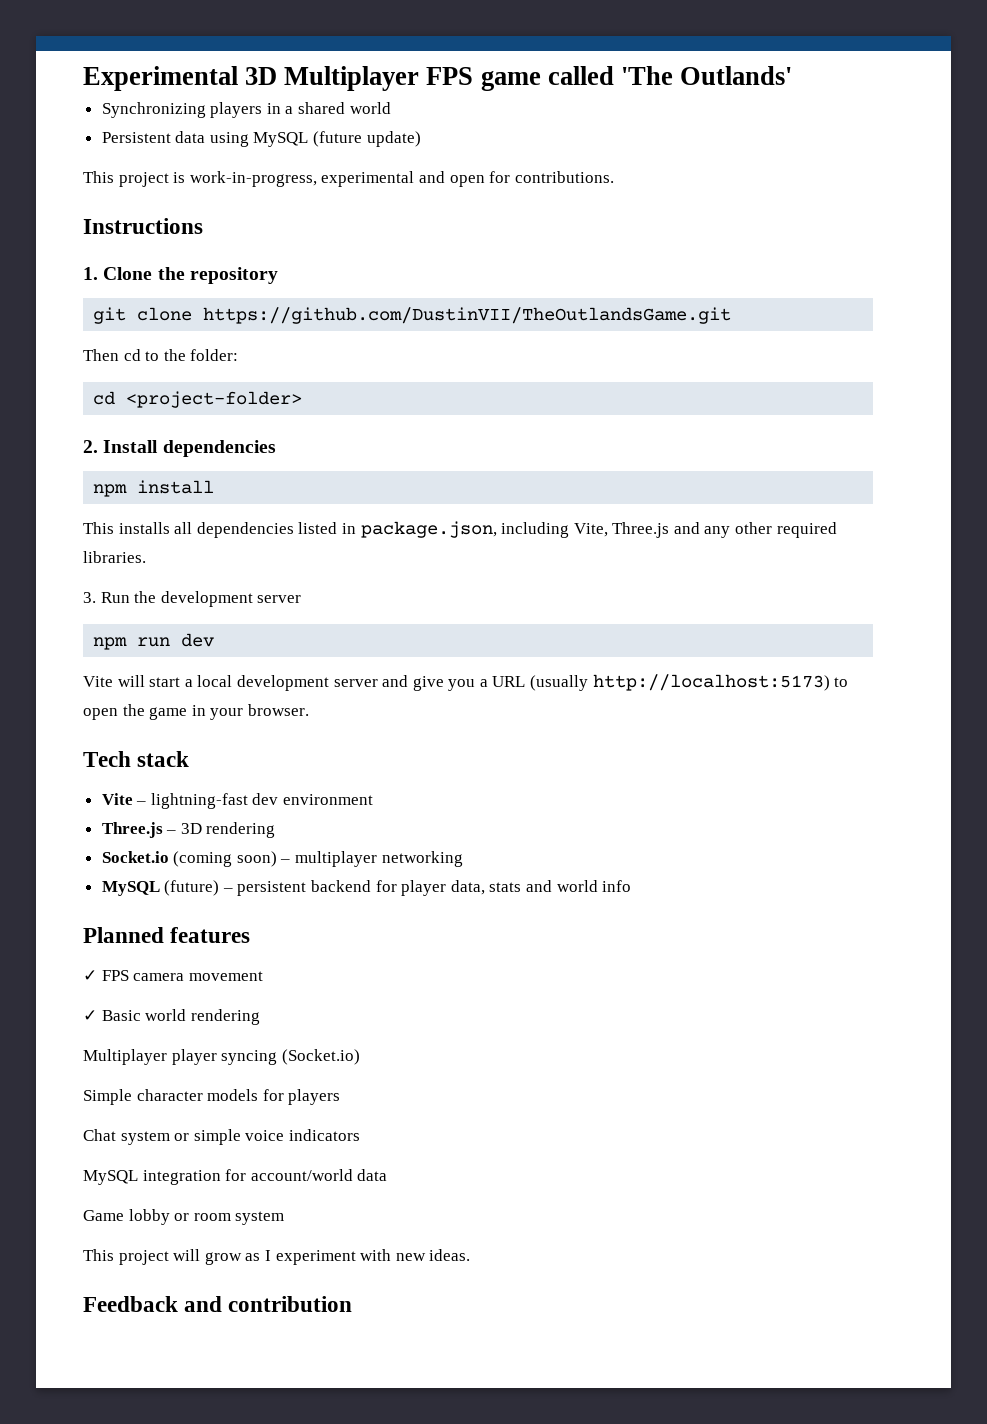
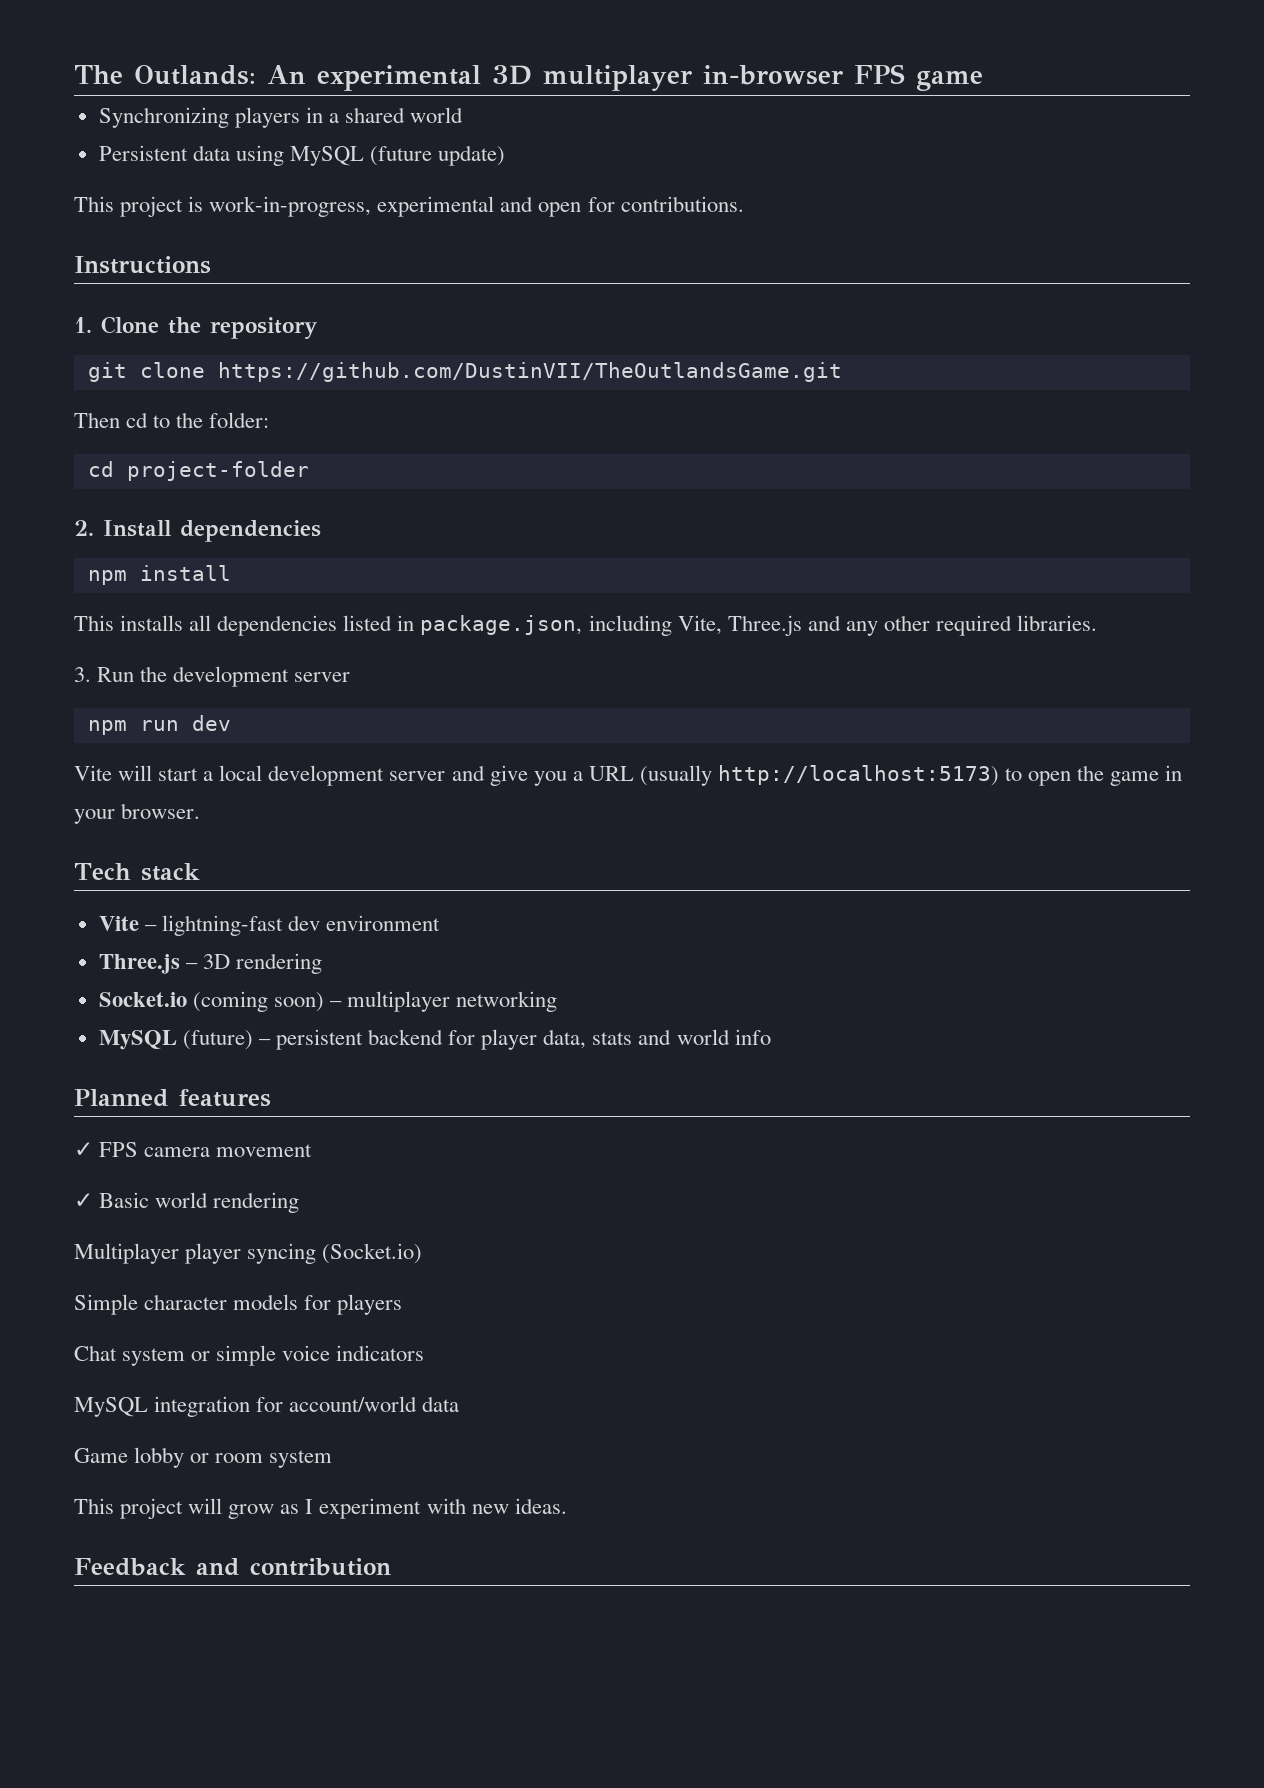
- Experimental 3D Multiplayer FPS game called 'The Outlands'
+ The Outlands: An experimental 3D multiplayer in-browser FPS game
- cd <project-folder>
+ cd project-folder

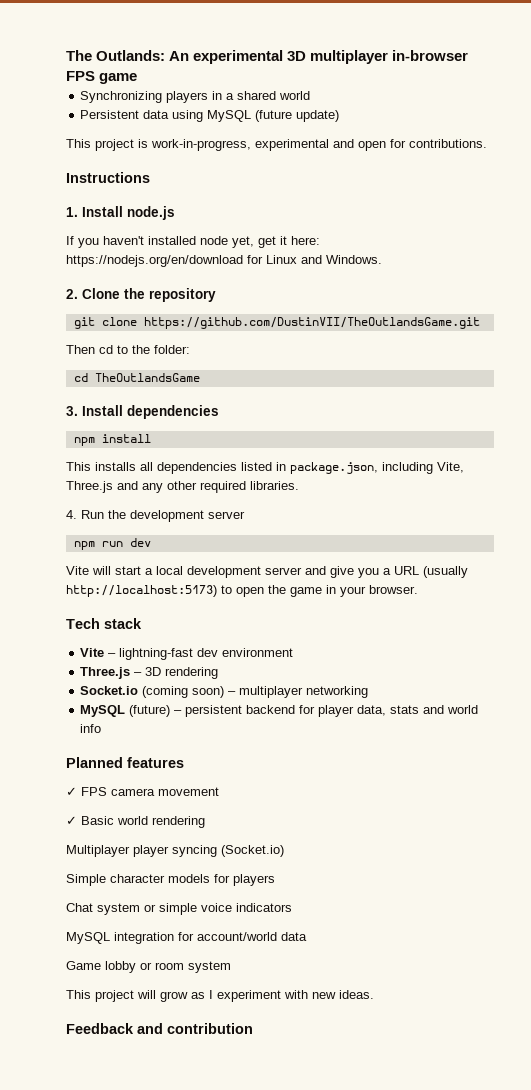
- 1. Clone the repository
+ 1. Install node.js
+ If you haven't installed node yet, get it here: https://nodejs.org/en/download for Linux and Windows.
+ 2. Clone the repository
- cd project-folder
- 2. Install dependencies
+ cd TheOutlandsGame
+ 3. Install dependencies
- 3. Run the development server
+ 4. Run the development server

